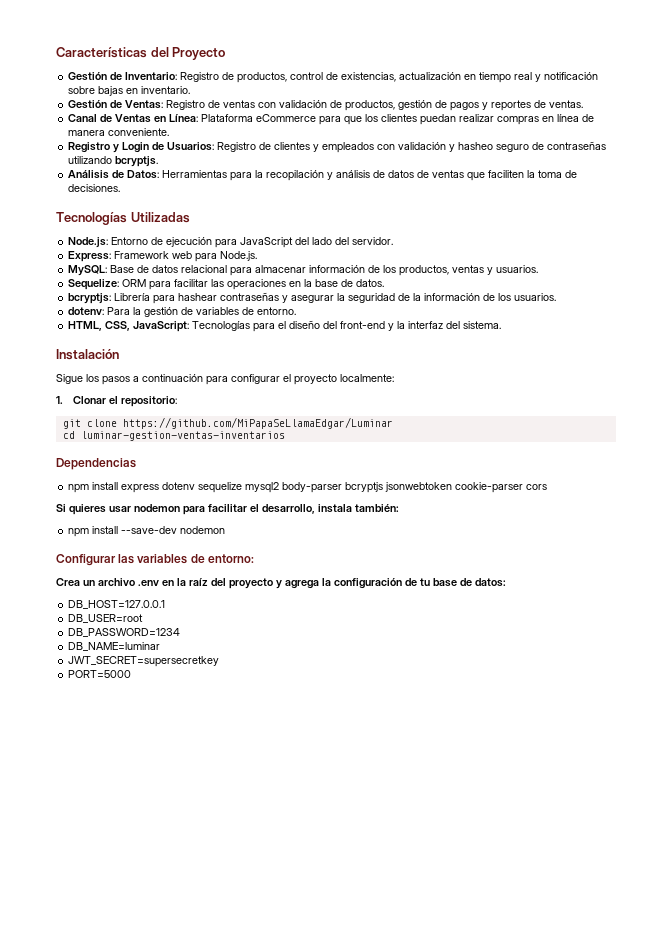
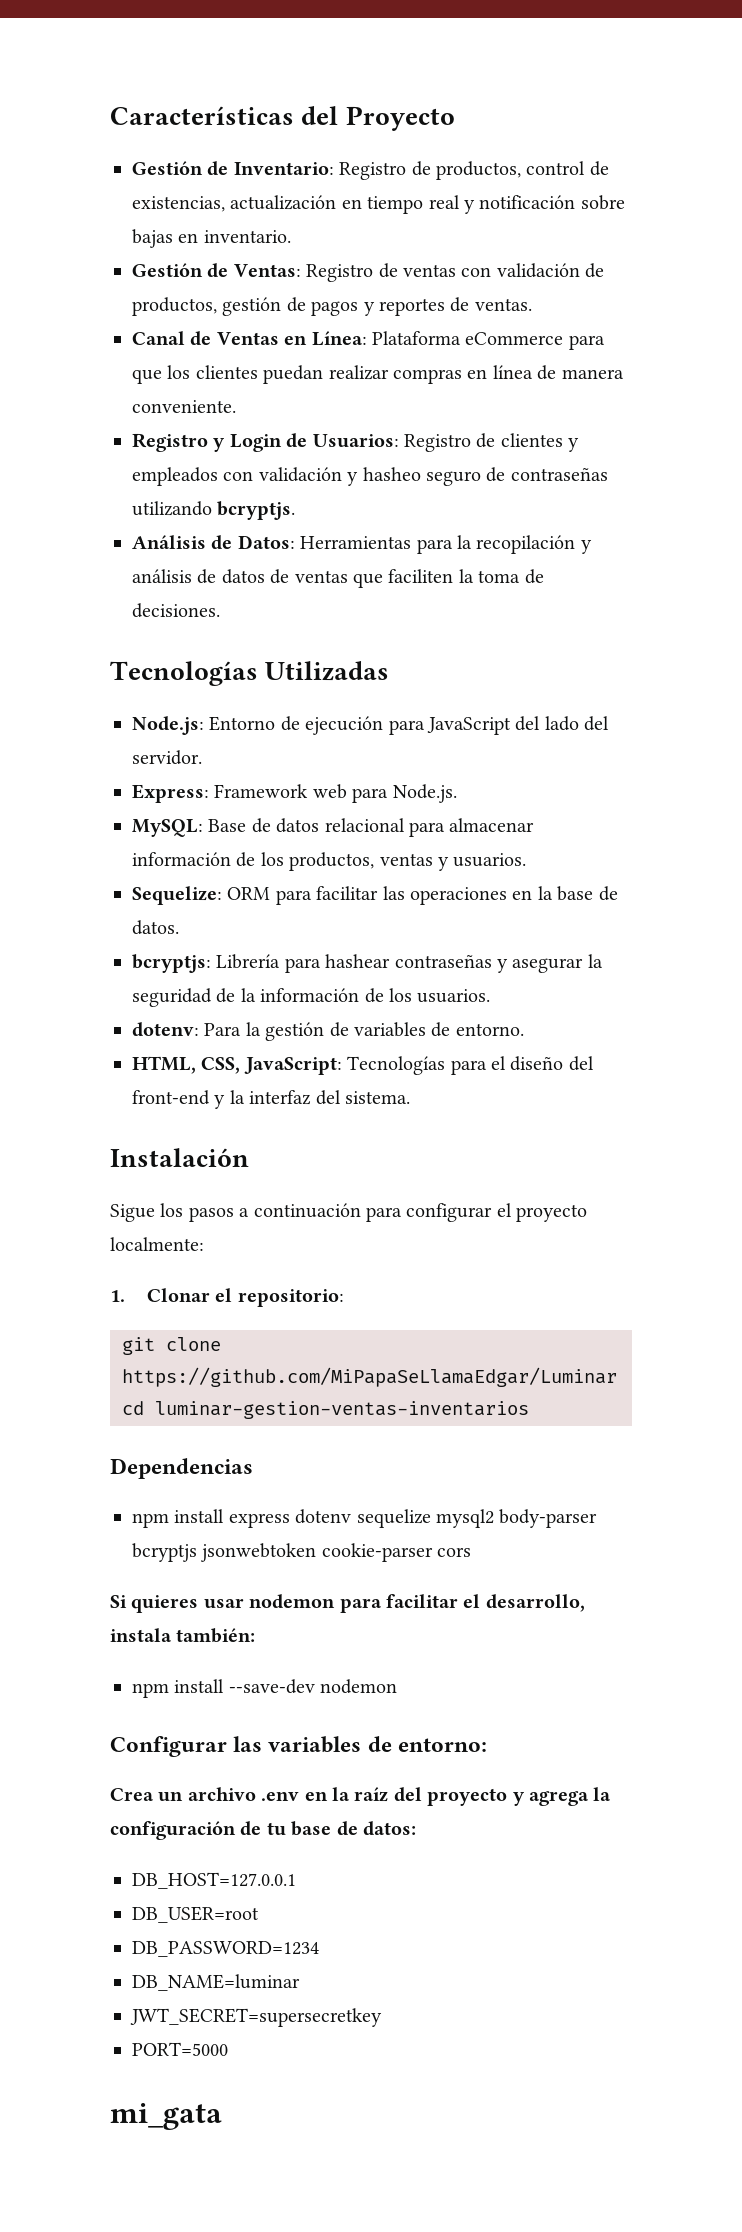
+ mi_gata

